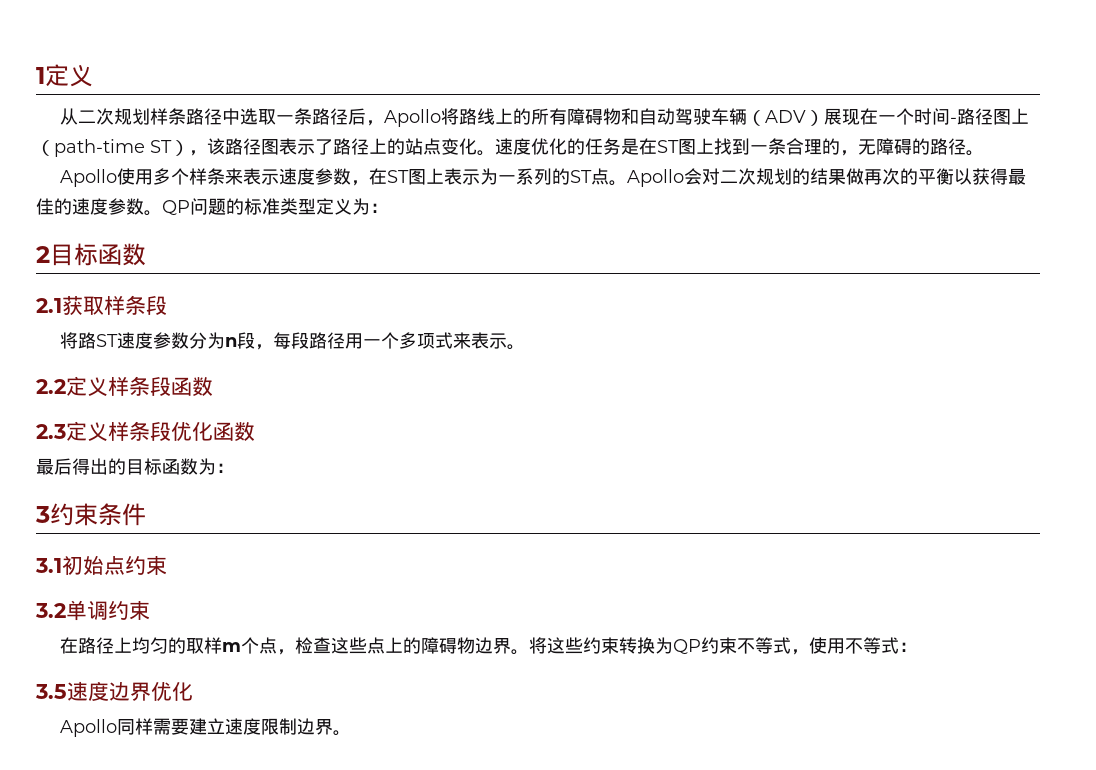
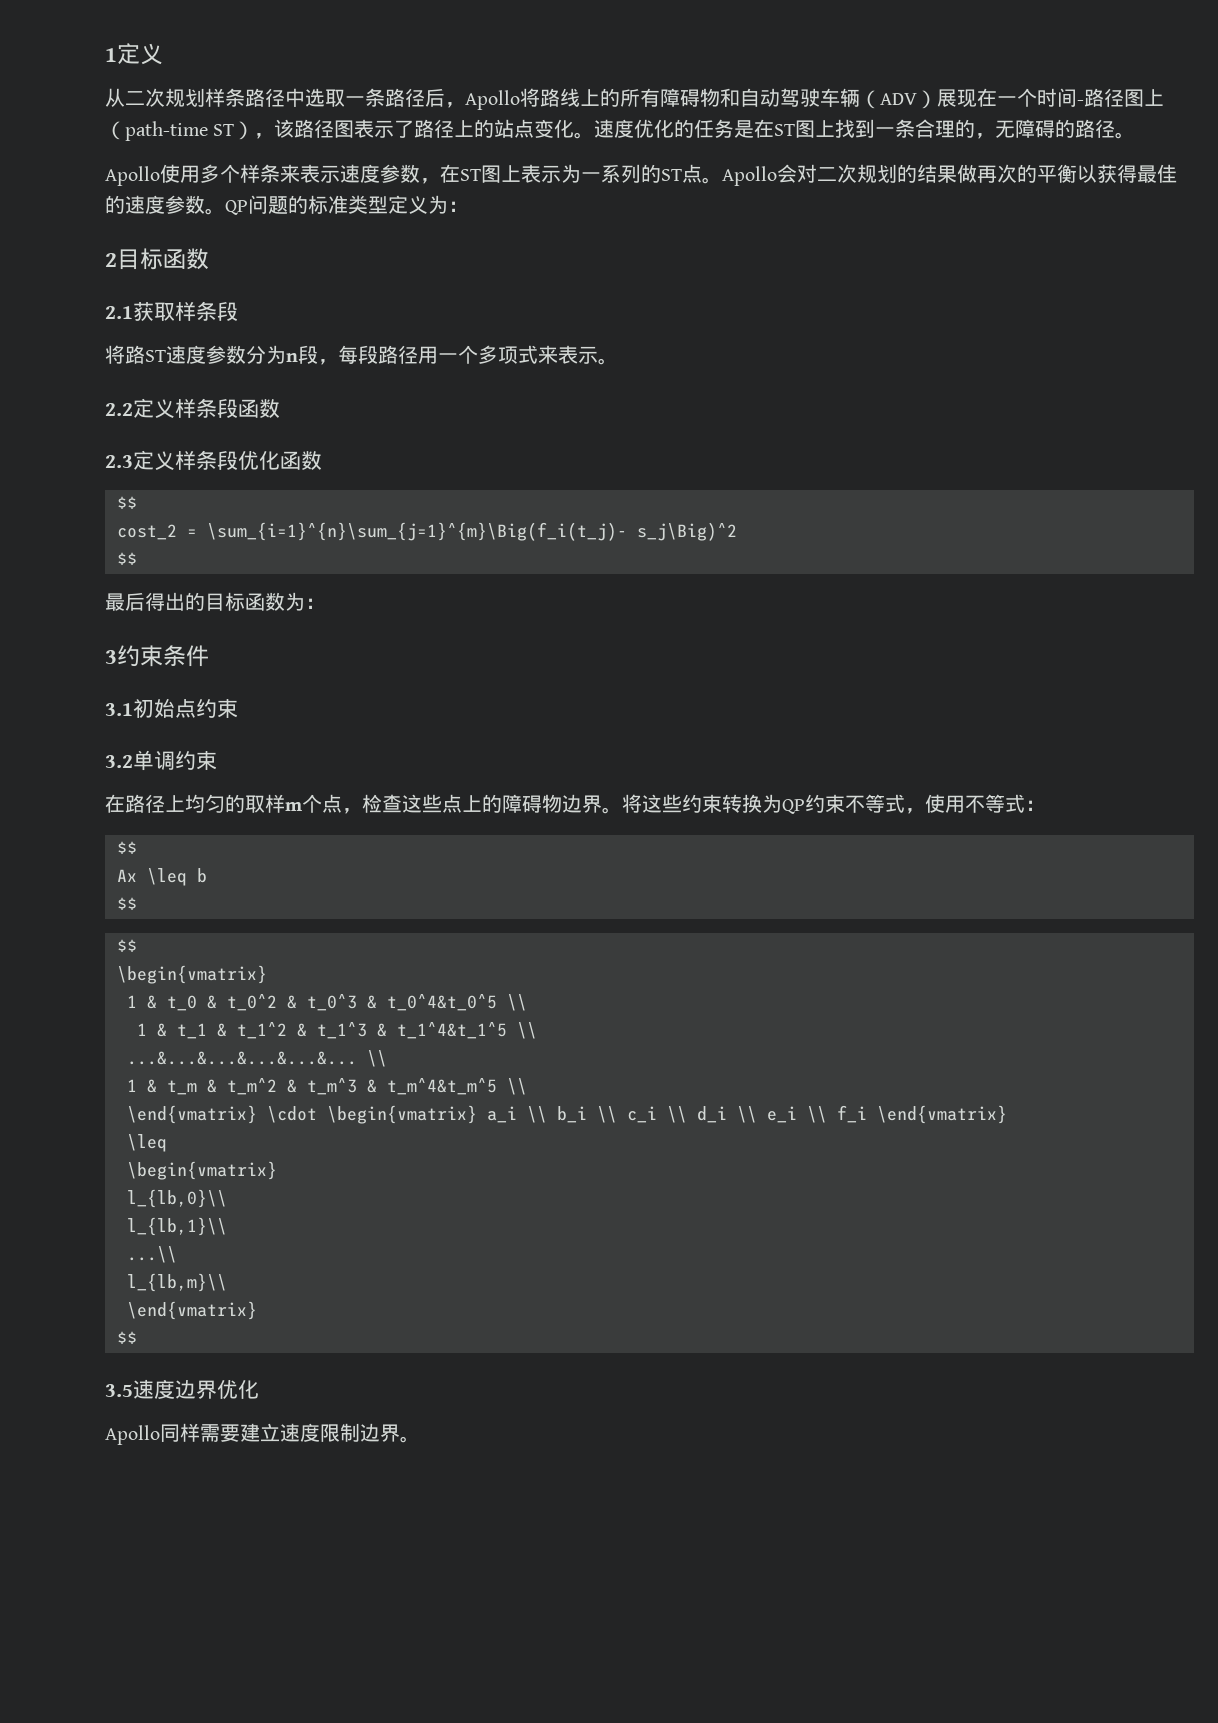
  2.3定义样条段优化函数
+ $$
+ cost_2 = \sum_{i=1}^{n}\sum_{j=1}^{m}\Big(f_i(t_j)- s_j\Big)^2
+ $$
  将这些约束转换为QP约束不等式，使用不等式：
+ $$
+ Ax \leq b
+ $$
+ $$
+ \begin{vmatrix}
+ 1 & t_0 & t_0^2 & t_0^3 & t_0^4&t_0^5 \\
+ 1 & t_1 & t_1^2 & t_1^3 & t_1^4&t_1^5 \\
+ ...&...&...&...&...&... \\
+ 1 & t_m & t_m^2 & t_m^3 & t_m^4&t_m^5 \\
+ \end{vmatrix} \cdot \begin{vmatrix} a_i \\ b_i \\ c_i \\ d_i \\ e_i \\ f_i \end{vmatrix}
+ \leq
+ \begin{vmatrix}
+ l_{lb,0}\\
+ l_{lb,1}\\
+ ...\\
+ l_{lb,m}\\
+ \end{vmatrix}
+ $$

